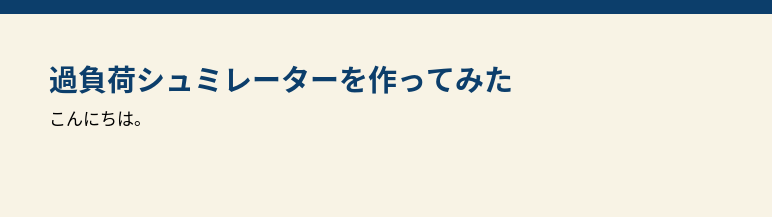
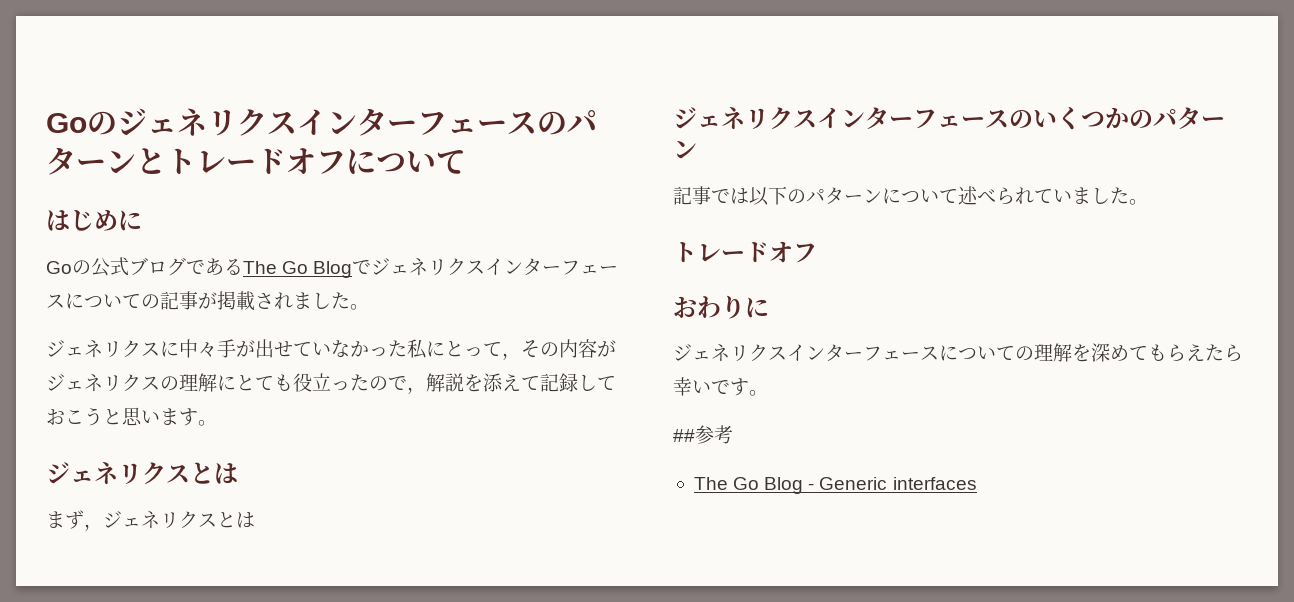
- 過負荷シュミレーターを作ってみた
- こんにちは。
+ Goのジェネリクスインターフェースのパターンとトレードオフについて
+ はじめに
+ Goの公式ブログであるThe Go Blogでジェネリクスインターフェースについての記事が掲載されました。
+ ジェネリクスに中々手が出せていなかった私にとって，その内容がジェネリクスの理解にとても役立ったので，解説を添えて記録しておこうと思います。
+ ジェネリクスとは
+ まず，ジェネリクスとは
+ ジェネリクスインターフェースのいくつかのパターン
+ 記事では以下のパターンについて述べられていました。
+ トレードオフ
+ おわりに
+ ジェネリクスインターフェースについての理解を深めてもらえたら幸いです。
+ ##参考
+ The Go Blog - Generic interfaces

